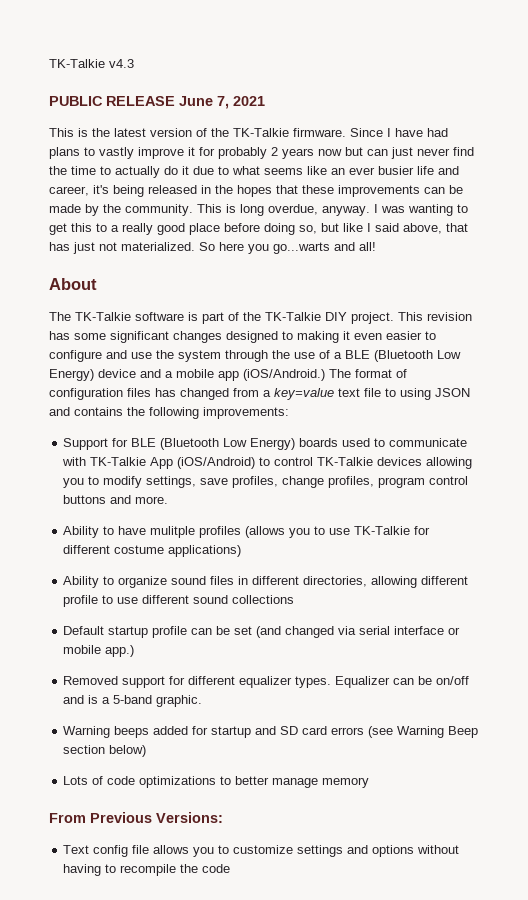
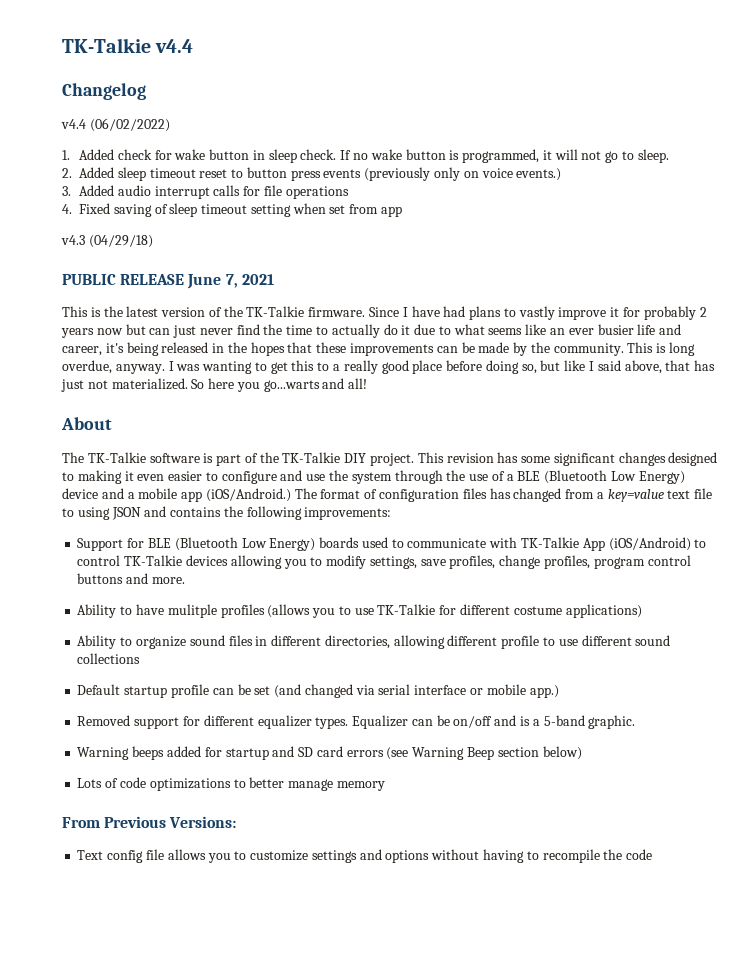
- TK-Talkie v4.3
+ TK-Talkie v4.4
+ Changelog
+ v4.4 (06/02/2022)
+ 1. Added check for wake button in sleep check. If no wake button is programmed, it will not go to sleep.
+ 2. Added sleep timeout reset to button press events (previously only on voice events.)
+ 3. Added audio interrupt calls for file operations
+ 4. Fixed saving of sleep timeout setting when set from app
+ v4.3 (04/29/18)

